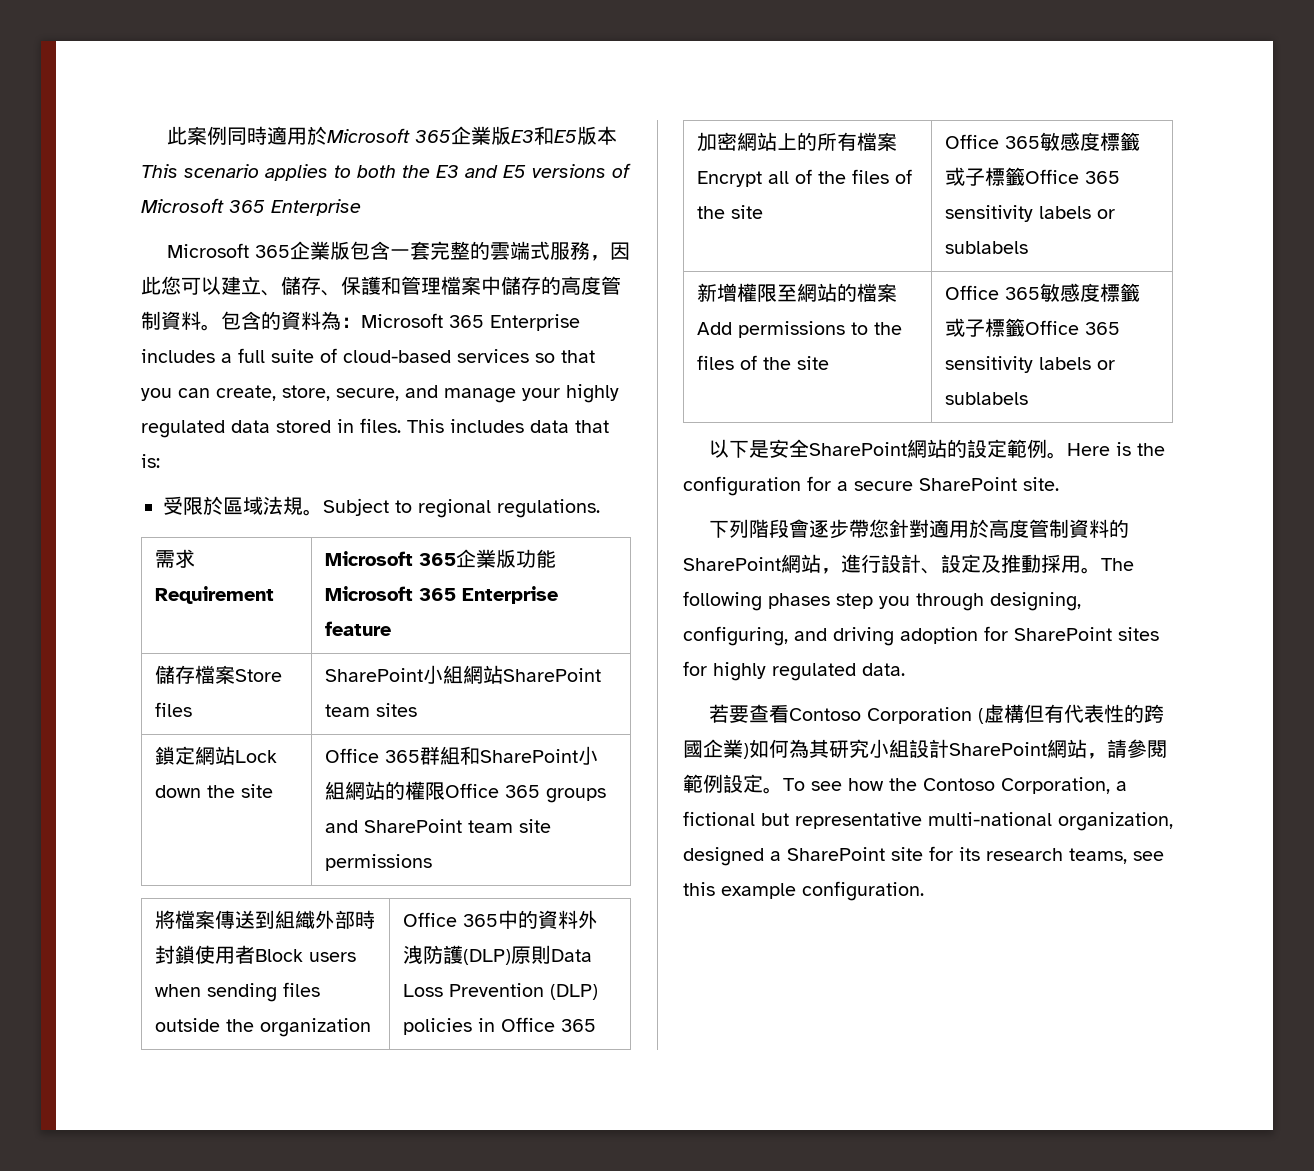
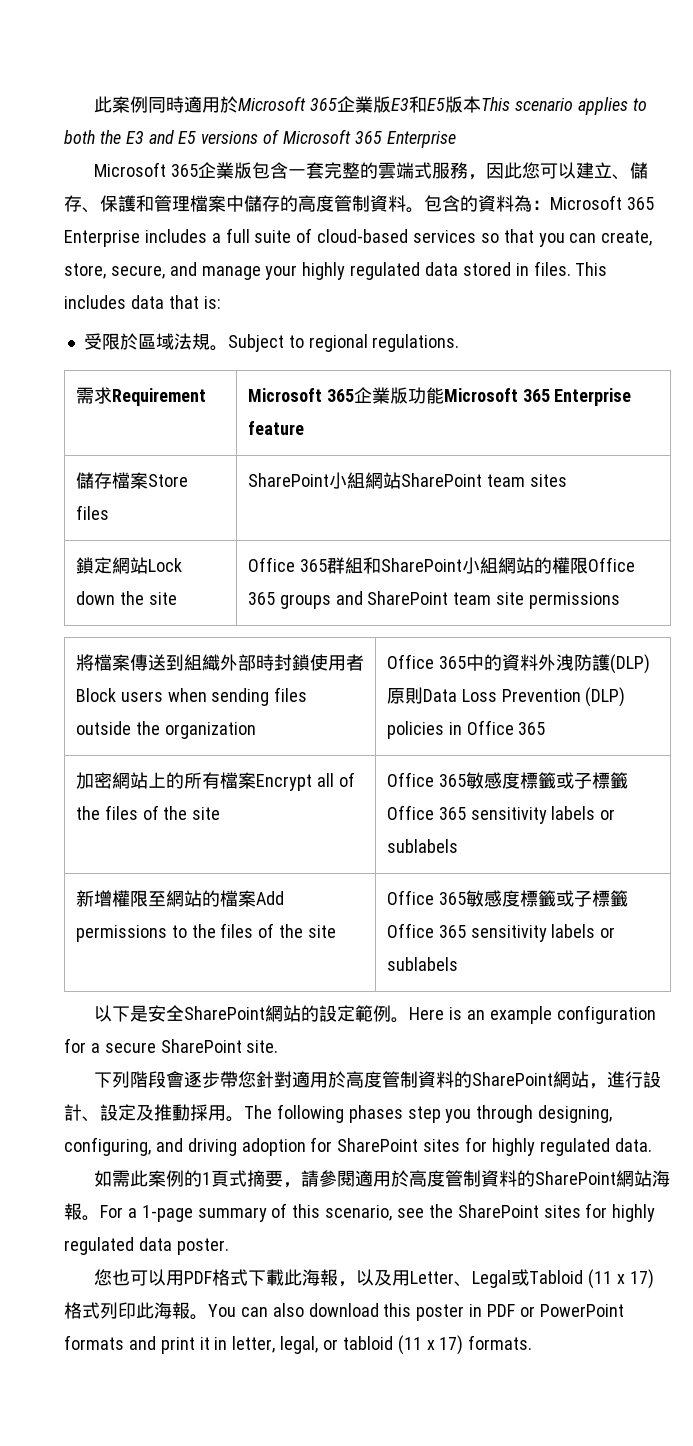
- Here is the configuration for a secure SharePoint site.
+ Here is an example configuration for a secure SharePoint site.
- 若要查看Contoso Corporation (虛構但有代表性的跨國企業)如何為其研究小組設計SharePoint網站，請參閱範例設定。To see how the Contoso Corporation, a fictional but representative multi-national organization, designed a SharePoint site for its research teams, see this example configuration.
+ 如需此案例的1頁式摘要，請參閱適用於高度管制資料的SharePoint網站海報。For a 1-page summary of this scenario, see the SharePoint sites for highly regulated data poster.
+ 您也可以用PDF格式下載此海報，以及用Letter、Legal或Tabloid (11 x 17)格式列印此海報。You can also download this poster in PDF or PowerPoint formats and print it in letter, legal, or tabloid (11 x 17) formats.

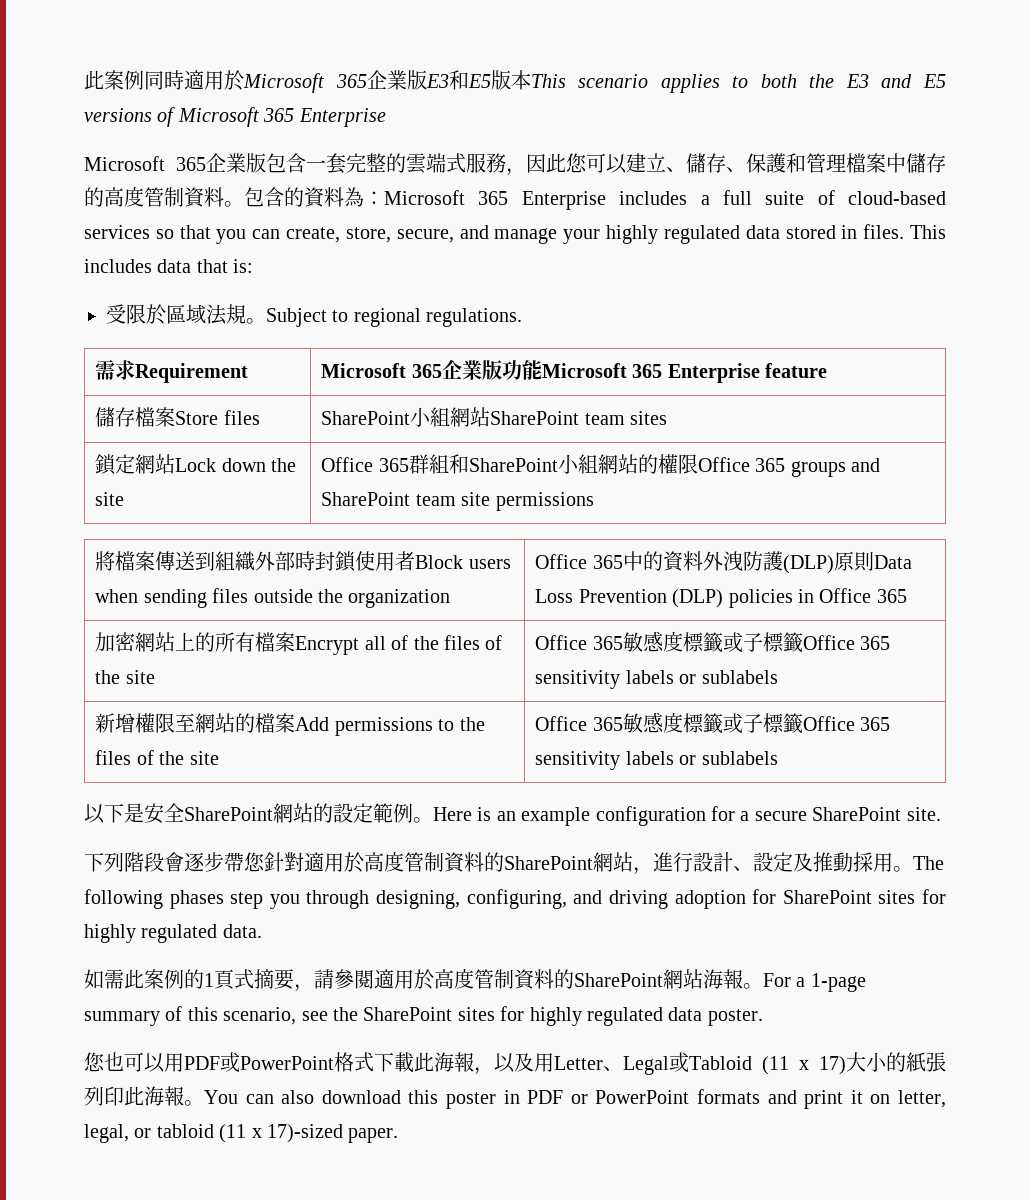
- 您也可以用PDF格式下載此海報，以及用Letter、Legal或Tabloid (11 x 17)格式列印此海報。
+ 您也可以用PDF或PowerPoint格式下載此海報，以及用Letter、Legal或Tabloid (11 x 17)大小的紙張列印此海報。
- You can also download this poster in PDF or PowerPoint formats and print it in letter, legal, or tabloid (11 x 17) formats.
+ You can also download this poster in PDF or PowerPoint formats and print it on letter, legal, or tabloid (11 x 17)-sized paper.

